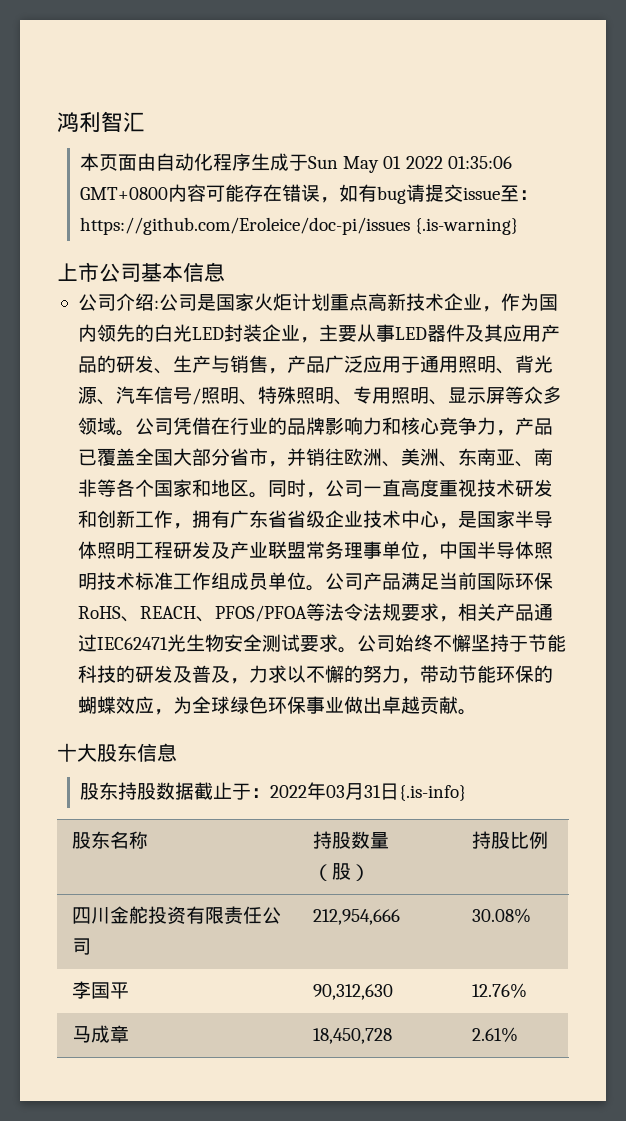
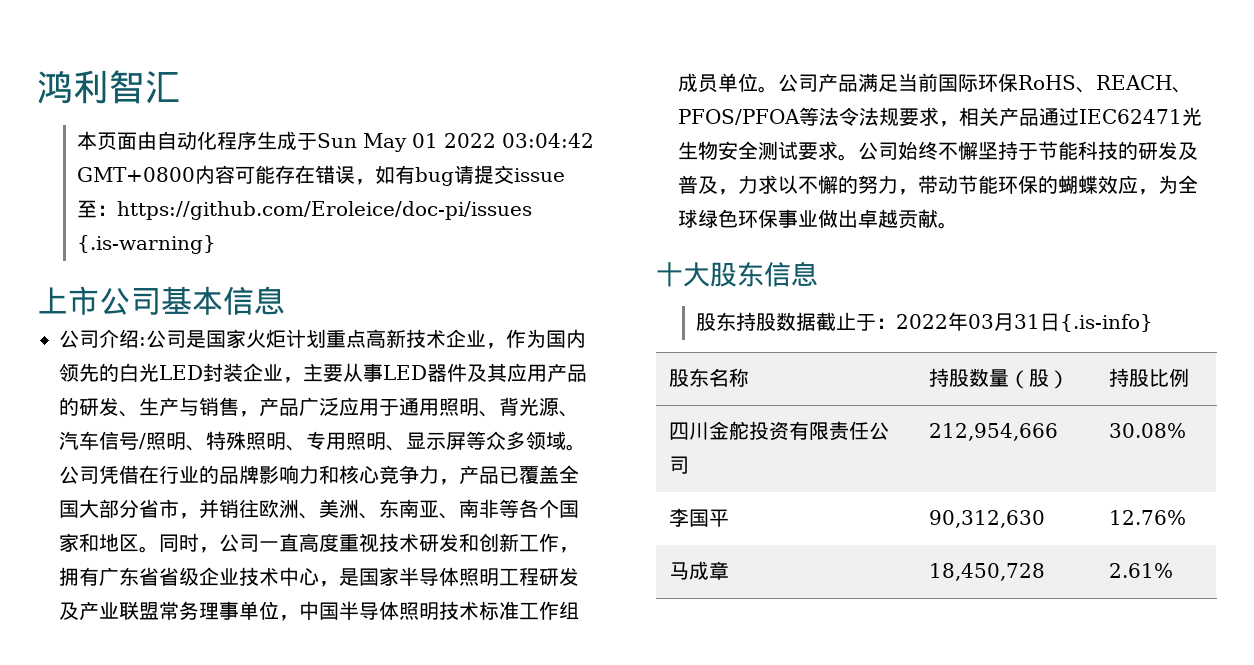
- 本页面由自动化程序生成于Sun May 01 2022 01:35:06 GMT+0800内容可能存在错误，如有bug请提交issue至：https://github.com/Eroleice/doc-pi/issues {.is-warning}
+ 本页面由自动化程序生成于Sun May 01 2022 03:04:42 GMT+0800内容可能存在错误，如有bug请提交issue至：https://github.com/Eroleice/doc-pi/issues {.is-warning}

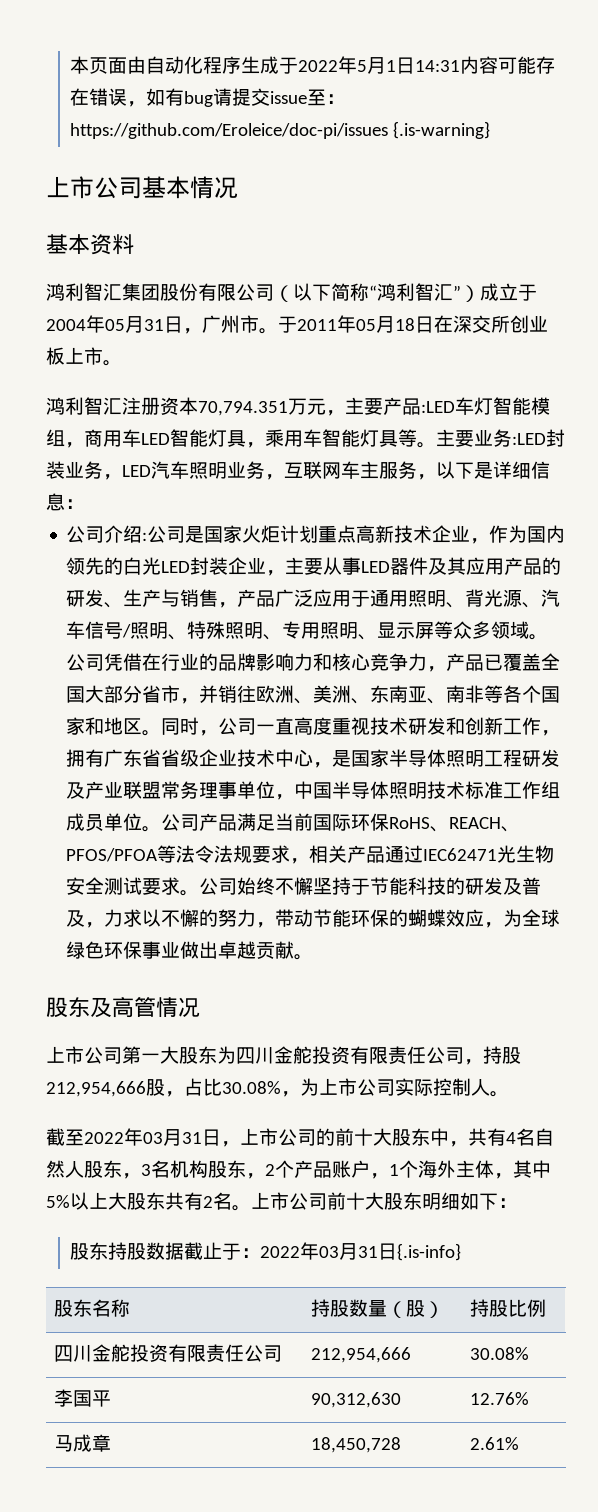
- 鸿利智汇
- 本页面由自动化程序生成于Sun May 01 2022 03:04:42 GMT+0800内容可能存在错误，如有bug请提交issue至：https://github.com/Eroleice/doc-pi/issues {.is-warning}
+ 本页面由自动化程序生成于2022年5月1日14:31内容可能存在错误，如有bug请提交issue至：https://github.com/Eroleice/doc-pi/issues {.is-warning}
- 上市公司基本信息
+ 上市公司基本情况
+ 基本资料
+ 鸿利智汇集团股份有限公司（以下简称“鸿利智汇”）成立于2004年05月31日，广州市。于2011年05月18日在深交所创业板上市。
+ 鸿利智汇注册资本70,794.351万元，主要产品:LED车灯智能模组，商用车LED智能灯具，乘用车智能灯具等。主要业务:LED封装业务，LED汽车照明业务，互联网车主服务，以下是详细信息：
- 十大股东信息
+ 股东及高管情况
+ 上市公司第一大股东为四川金舵投资有限责任公司，持股212,954,666股，占比30.08%，为上市公司实际控制人。
+ 截至2022年03月31日，上市公司的前十大股东中，共有4名自然人股东，3名机构股东，2个产品账户，1个海外主体，其中5%以上大股东共有2名。上市公司前十大股东明细如下：

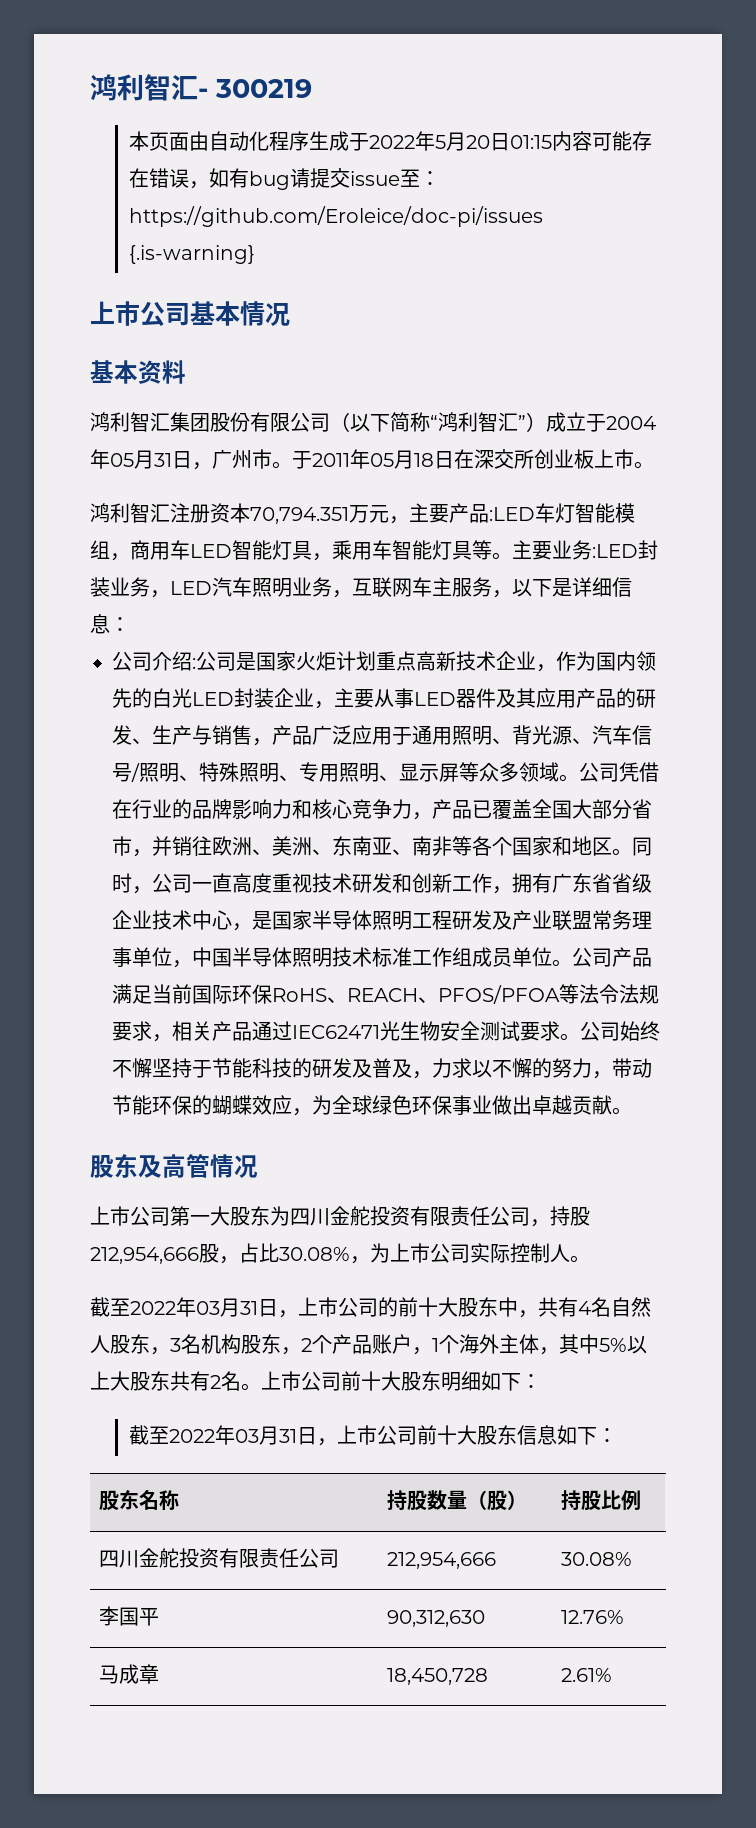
+ 鸿利智汇- 300219
- 本页面由自动化程序生成于2022年5月1日14:31内容可能存在错误，如有bug请提交issue至：https://github.com/Eroleice/doc-pi/issues {.is-warning}
+ 本页面由自动化程序生成于2022年5月20日01:15内容可能存在错误，如有bug请提交issue至：https://github.com/Eroleice/doc-pi/issues {.is-warning}
- 股东持股数据截止于：2022年03月31日{.is-info}
+ 截至2022年03月31日，上市公司前十大股东信息如下：

